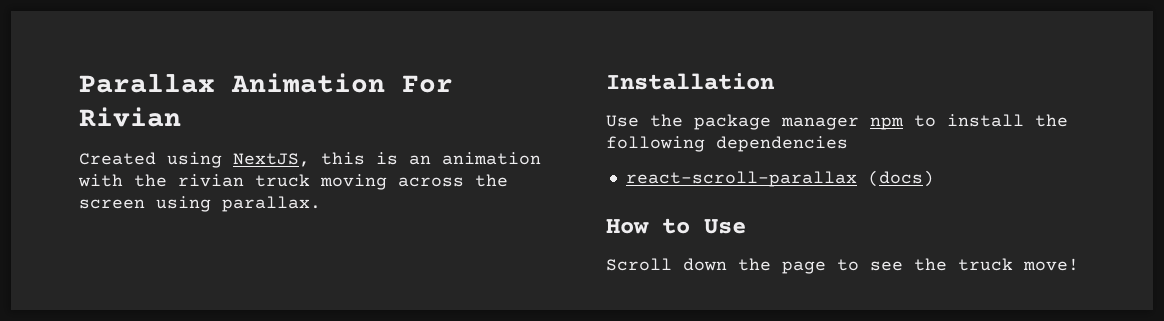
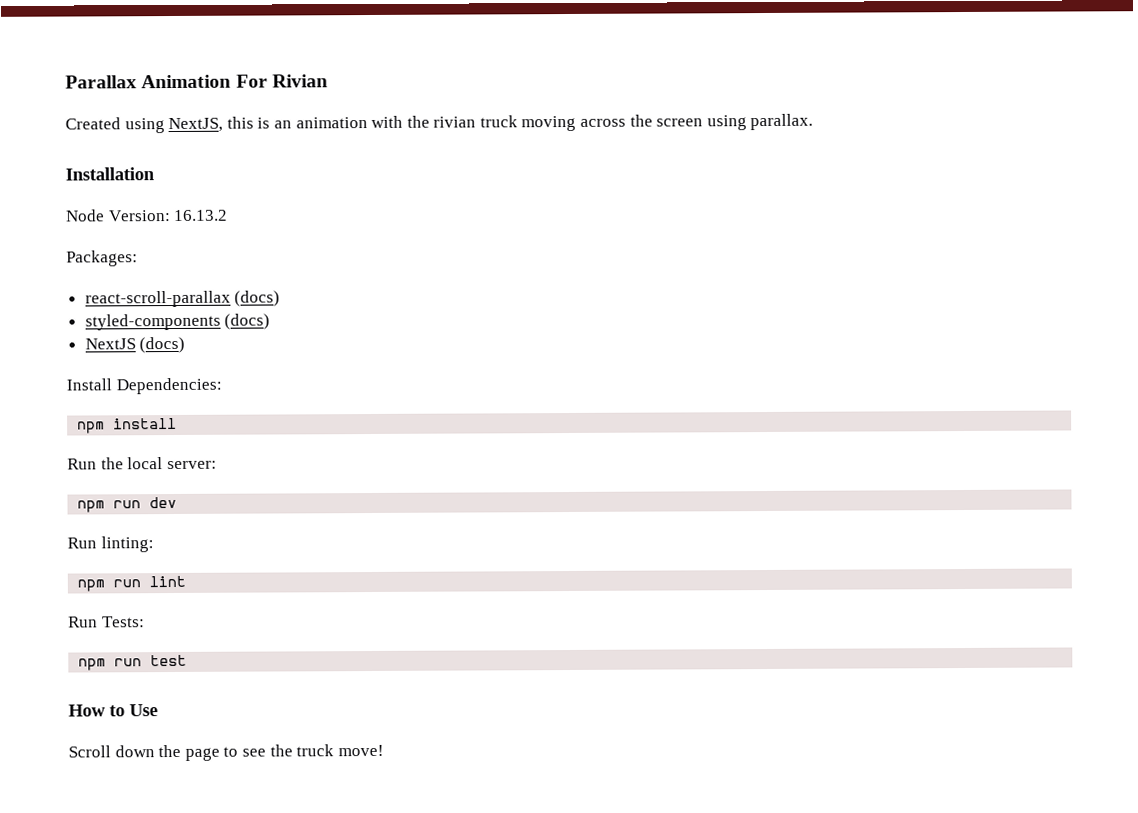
- Use the package manager npm to install the following dependencies
+ Node Version: 16.13.2
+ Packages:
  react-scroll-parallax (docs)
+ styled-components (docs)
+ NextJS (docs)
+ Install Dependencies:
+ npm install
+ Run the local server:
+ npm run dev
+ Run linting:
+ npm run lint
+ Run Tests:
+ npm run test

